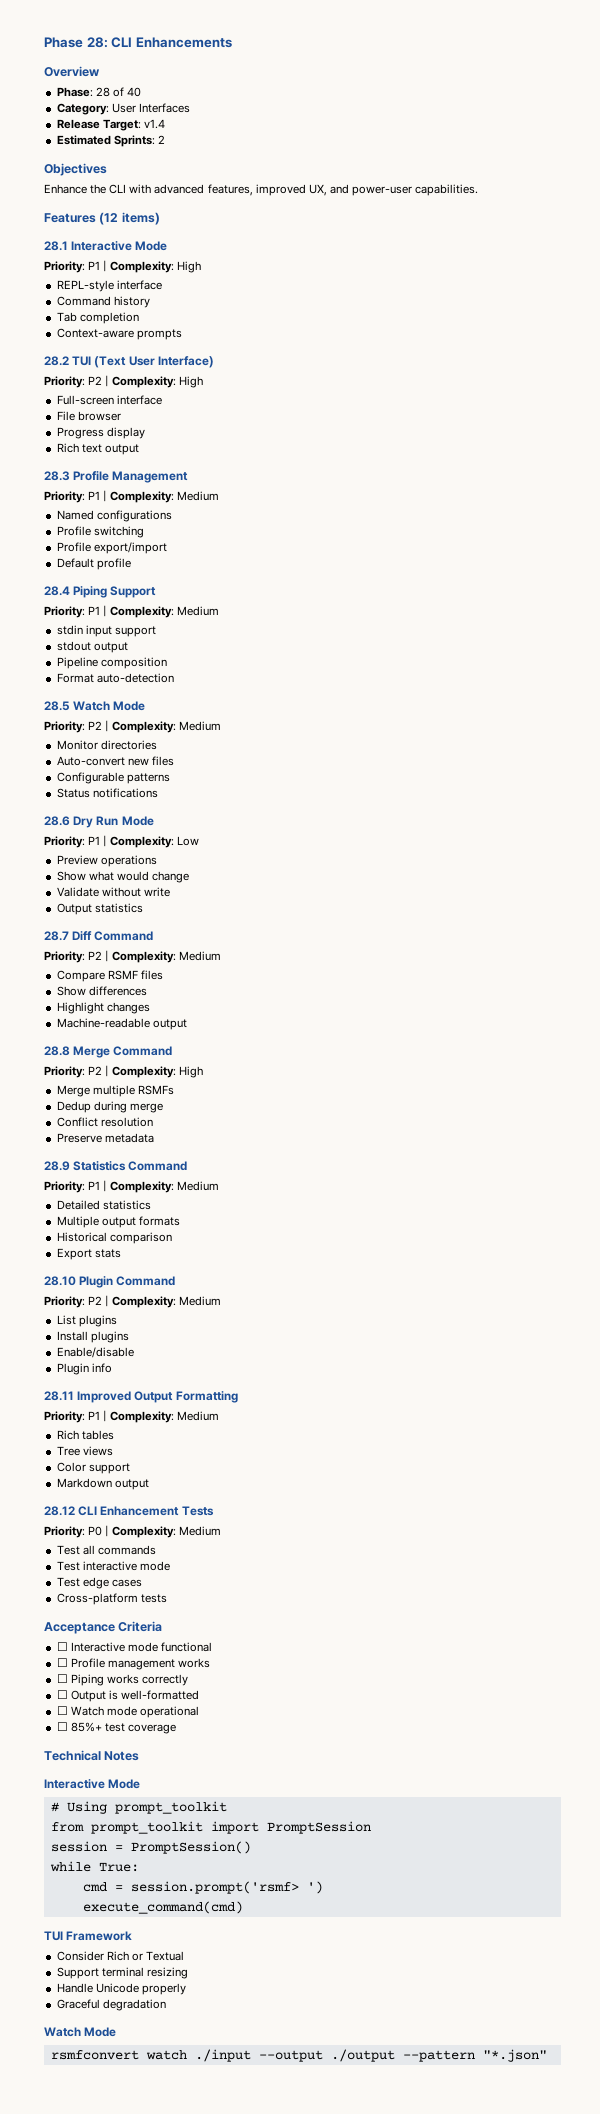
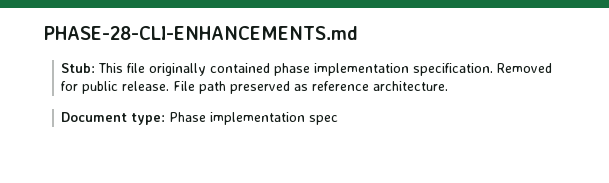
- Phase 28: CLI Enhancements
- Overview
- Phase: 28 of 40
- Category: User Interfaces
- Release Target: v1.4
- Estimated Sprints: 2
- Objectives
- Enhance the CLI with advanced features, improved UX, and power-user capabilities.
- Features (12 items)
- 28.1 Interactive Mode
- Priority: P1 | Complexity: High
- REPL-style interface
- Command history
- Tab completion
- Context-aware prompts
- 28.2 TUI (Text User Interface)
- Priority: P2 | Complexity: High
- Full-screen interface
- File browser
- Progress display
- Rich text output
- 28.3 Profile Management
- Priority: P1 | Complexity: Medium
- Named configurations
- Profile switching
- Profile export/import
- Default profile
- 28.4 Piping Support
- Priority: P1 | Complexity: Medium
- stdin input support
- stdout output
- Pipeline composition
- Format auto-detection
- 28.5 Watch Mode
- Priority: P2 | Complexity: Medium
- Monitor directories
- Auto-convert new files
- Configurable patterns
- Status notifications
- 28.6 Dry Run Mode
- Priority: P1 | Complexity: Low
- Preview operations
- Show what would change
- Validate without write
- Output statistics
- 28.7 Diff Command
- Priority: P2 | Complexity: Medium
- Compare RSMF files
- Show differences
- Highlight changes
- Machine-readable output
- 28.8 Merge Command
- Priority: P2 | Complexity: High
- Merge multiple RSMFs
- Dedup during merge
- Conflict resolution
- Preserve metadata
- 28.9 Statistics Command
- Priority: P1 | Complexity: Medium
- Detailed statistics
- Multiple output formats
- Historical comparison
- Export stats
- 28.10 Plugin Command
- Priority: P2 | Complexity: Medium
- List plugins
- Install plugins
- Enable/disable
- Plugin info
- 28.11 Improved Output Formatting
- Priority: P1 | Complexity: Medium
- Rich tables
- Tree views
- Color support
- Markdown output
- 28.12 CLI Enhancement Tests
- Priority: P0 | Complexity: Medium
- Test all commands
- Test interactive mode
- Test edge cases
- Cross-platform tests
- Acceptance Criteria
- ☐ Interactive mode functional
- ☐ Profile management works
- ☐ Piping works correctly
- ☐ Output is well-formatted
- ☐ Watch mode operational
- ☐ 85%+ test coverage
- Technical Notes
- Interactive Mode
- # Using prompt_toolkit
- from prompt_toolkit import PromptSession
- session = PromptSession()
- while True:
- cmd = session.prompt('rsmf> ')
- execute_command(cmd)
- TUI Framework
- Consider Rich or Textual
- Support terminal resizing
- Handle Unicode properly
- Graceful degradation
- Watch Mode
- rsmfconvert watch ./input --output ./output --pattern "*.json"
+ PHASE-28-CLI-ENHANCEMENTS.md
+ Stub: This file originally contained phase implementation specification. Removed for public release. File path preserved as reference architecture.
+ Document type: Phase implementation spec

